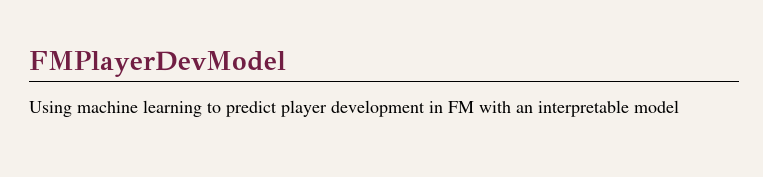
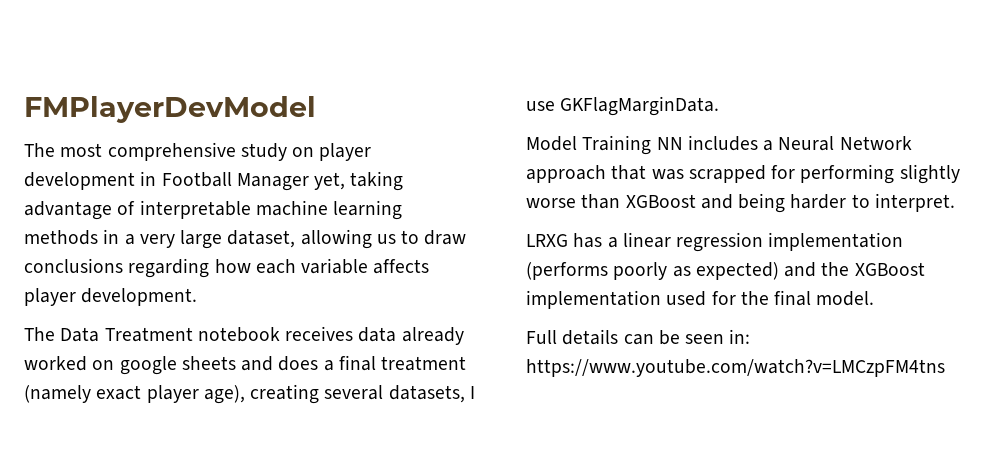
- Using machine learning to predict player development in FM with an interpretable model
+ The most comprehensive study on player development in Football Manager yet, taking advantage of interpretable machine learning methods in a very large dataset, allowing us to draw conclusions regarding how each variable affects player development.
+ The Data Treatment notebook receives data already worked on google sheets and does a final treatment (namely exact player age), creating several datasets, I use GKFlagMarginData.
+ Model Training NN includes a Neural Network approach that was scrapped for performing slightly worse than XGBoost and being harder to interpret.
+ LRXG has a linear regression implementation (performs poorly as expected) and the XGBoost implementation used for the final model.
+ Full details can be seen in: https://www.youtube.com/watch?v=LMCzpFM4tns

